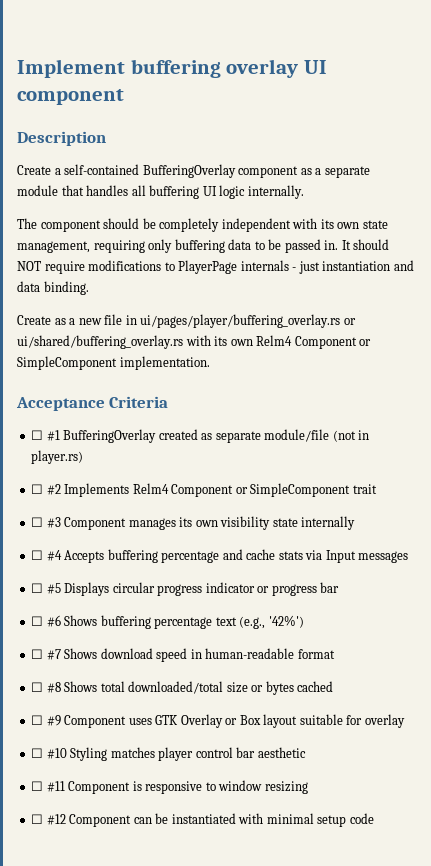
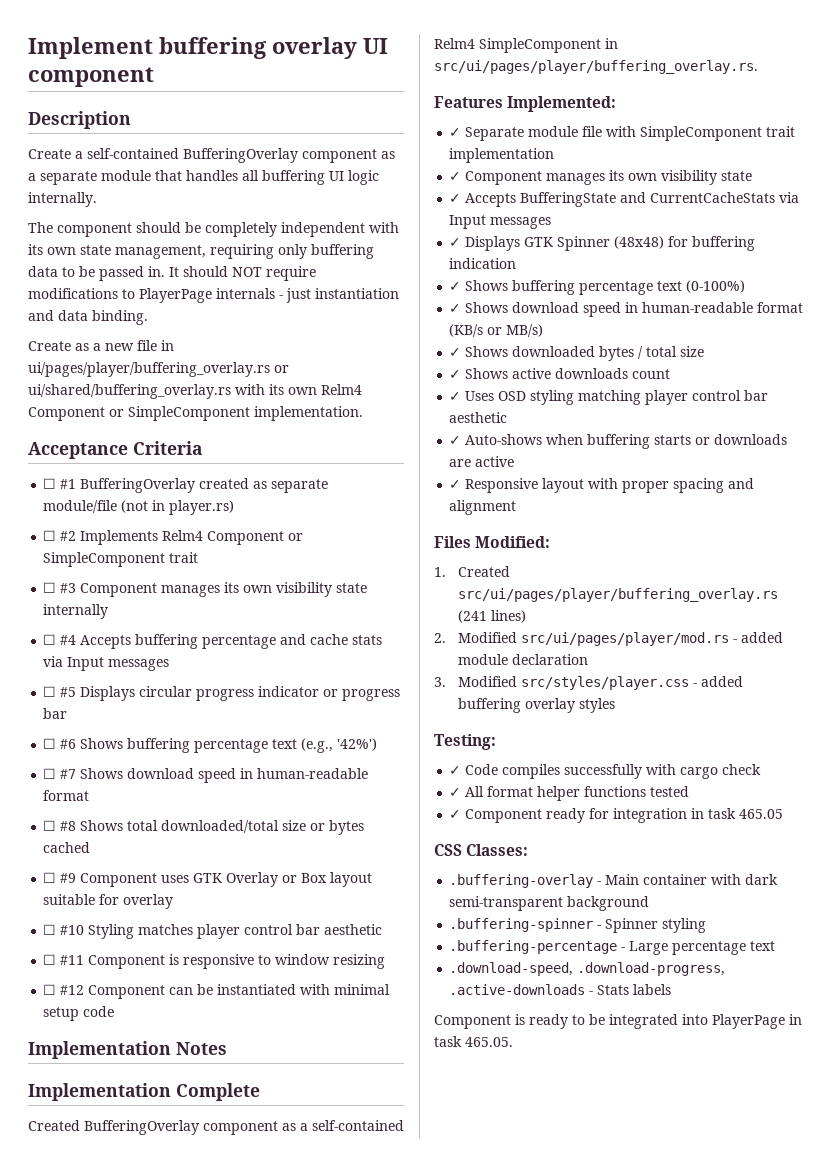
+ Implementation Notes
+ Implementation Complete
+ Created BufferingOverlay component as a self-contained Relm4 SimpleComponent in src/ui/pages/player/buffering_overlay.rs.
+ Features Implemented:
+ ✓ Separate module file with SimpleComponent trait implementation
+ ✓ Component manages its own visibility state
+ ✓ Accepts BufferingState and CurrentCacheStats via Input messages
+ ✓ Displays GTK Spinner (48x48) for buffering indication
+ ✓ Shows buffering percentage text (0-100%)
+ ✓ Shows download speed in human-readable format (KB/s or MB/s)
+ ✓ Shows downloaded bytes / total size
+ ✓ Shows active downloads count
+ ✓ Uses OSD styling matching player control bar aesthetic
+ ✓ Auto-shows when buffering starts or downloads are active
+ ✓ Responsive layout with proper spacing and alignment
+ Files Modified:
+ 1. Created src/ui/pages/player/buffering_overlay.rs (241 lines)
+ 2. Modified src/ui/pages/player/mod.rs - added module declaration
+ 3. Modified src/styles/player.css - added buffering overlay styles
+ Testing:
+ ✓ Code compiles successfully with cargo check
+ ✓ All format helper functions tested
+ ✓ Component ready for integration in task 465.05
+ CSS Classes:
+ .buffering-overlay - Main container with dark semi-transparent background
+ .buffering-spinner - Spinner styling
+ .buffering-percentage - Large percentage text
+ .download-speed, .download-progress, .active-downloads - Stats labels
+ Component is ready to be integrated into PlayerPage in task 465.05.

